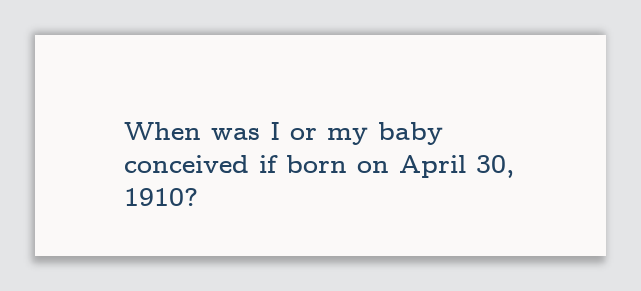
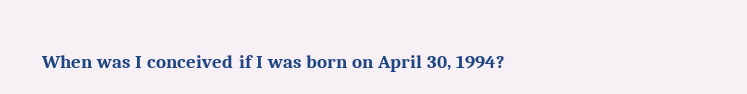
- When was I or my baby conceived if born on April 30, 1910?
+ When was I conceived if I was born on April 30, 1994?

